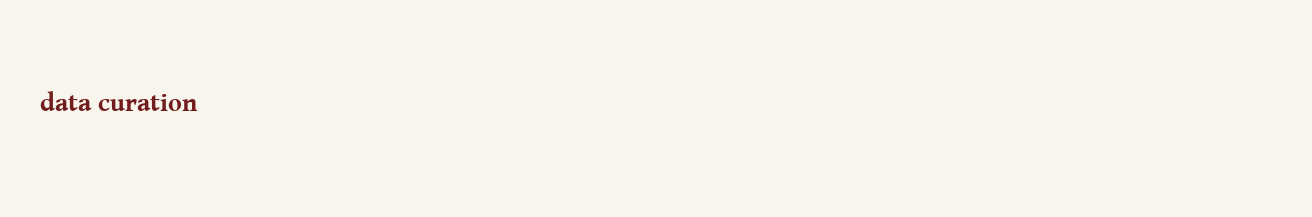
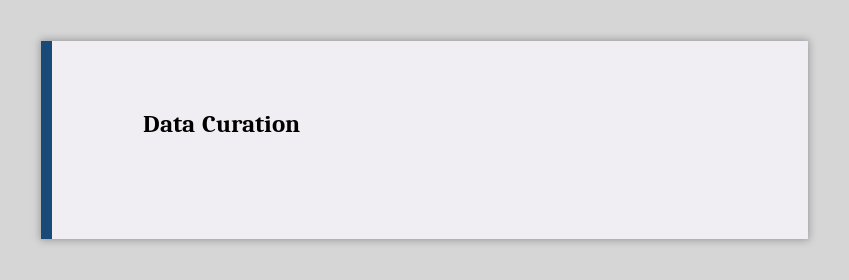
- data curation
+ Data Curation

